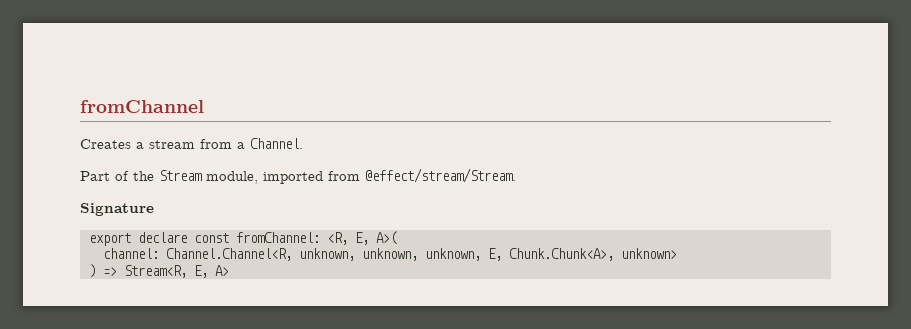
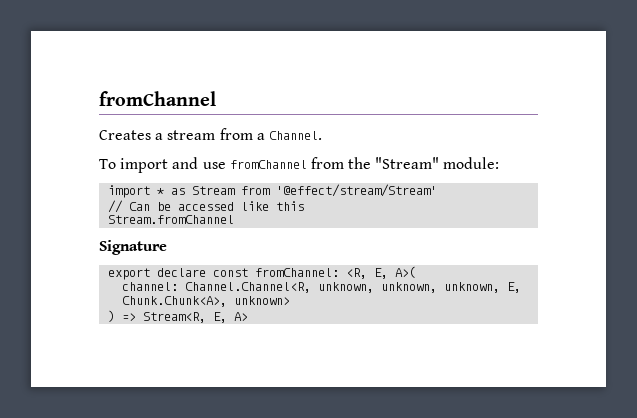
- Part of the Stream module, imported from @effect/stream/Stream.
+ To import and use fromChannel from the "Stream" module:
+ import * as Stream from '@effect/stream/Stream'
+ // Can be accessed like this
+ Stream.fromChannel

